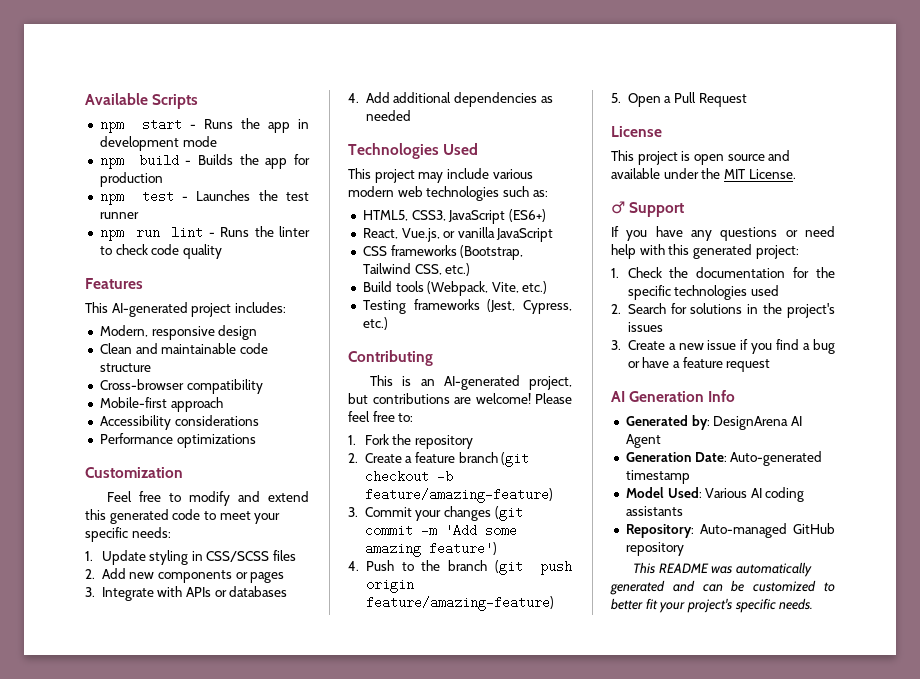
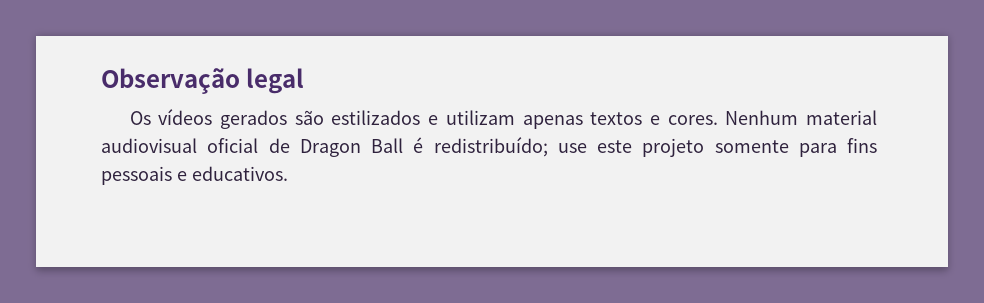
- Available Scripts
- npm start - Runs the app in development mode
- npm build - Builds the app for production
- npm test - Launches the test runner
- npm run lint - Runs the linter to check code quality
- Features
- This AI-generated project includes:
- Modern, responsive design
- Clean and maintainable code structure
- Cross-browser compatibility
- Mobile-first approach
- Accessibility considerations
- Performance optimizations
- Customization
- Feel free to modify and extend this generated code to meet your specific needs:
- 1. Update styling in CSS/SCSS files
- 2. Add new components or pages
- 3. Integrate with APIs or databases
- 4. Add additional dependencies as needed
- Technologies Used
- This project may include various modern web technologies such as:
- HTML5, CSS3, JavaScript (ES6+)
- React, Vue.js, or vanilla JavaScript
- CSS frameworks (Bootstrap, Tailwind CSS, etc.)
- Build tools (Webpack, Vite, etc.)
- Testing frameworks (Jest, Cypress, etc.)
- Contributing
- This is an AI-generated project, but contributions are welcome! Please feel free to:
- 1. Fork the repository
- 2. Create a feature branch (git checkout -b feature/amazing-feature)
- 3. Commit your changes (git commit -m 'Add some amazing feature')
- 4. Push to the branch (git push origin feature/amazing-feature)
- 5. Open a Pull Request
- License
- This project is open source and available under the MIT License.
- ♂ Support
- If you have any questions or need help with this generated project:
- 1. Check the documentation for the specific technologies used
- 2. Search for solutions in the project's issues
- 3. Create a new issue if you find a bug or have a feature request
- AI Generation Info
- Generated by: DesignArena AI Agent
- Generation Date: Auto-generated timestamp
- Model Used: Various AI coding assistants
- Repository: Auto-managed GitHub repository
- This README was automatically generated and can be customized to better fit your project's specific needs.
+ Observação legal
+ Os vídeos gerados são estilizados e utilizam apenas textos e cores. Nenhum material audiovisual oficial de Dragon Ball é redistribuído; use este projeto somente para fins pessoais e educativos.

